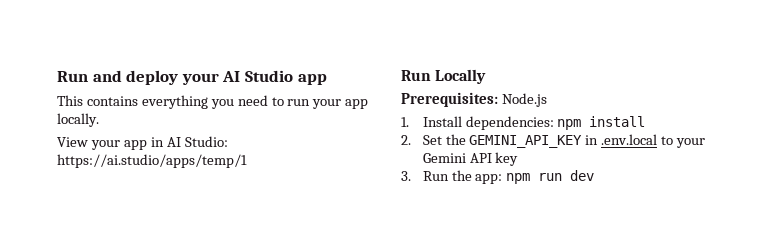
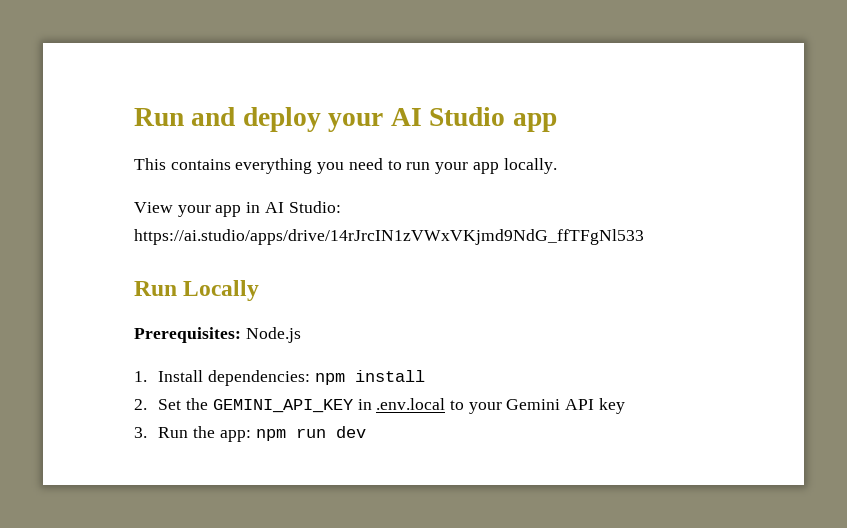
- View your app in AI Studio: https://ai.studio/apps/temp/1
+ View your app in AI Studio: https://ai.studio/apps/drive/14rJrcIN1zVWxVKjmd9NdG_ffTFgNl533

